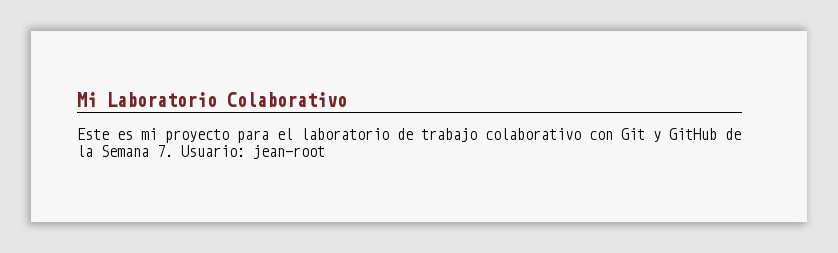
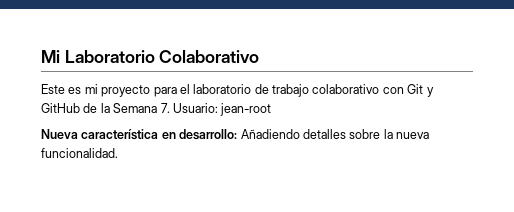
+ Nueva característica en desarrollo: Añadiendo detalles sobre la nueva funcionalidad.

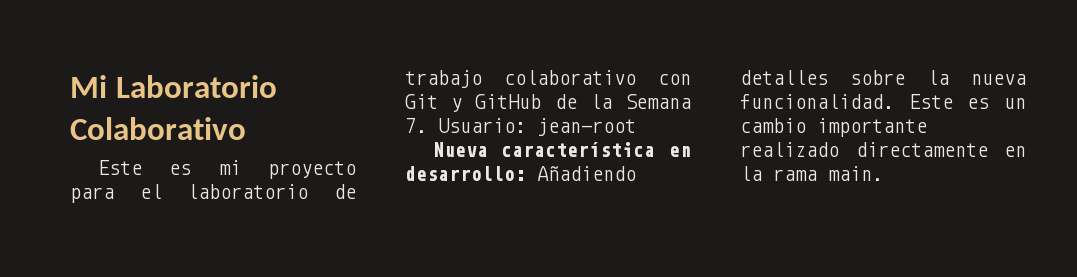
+ Este es un cambio importante realizado directamente en la rama main.

